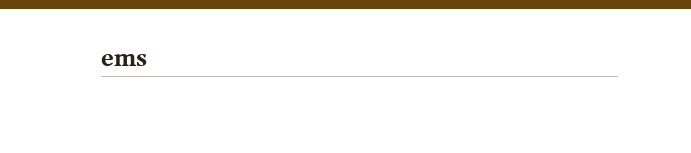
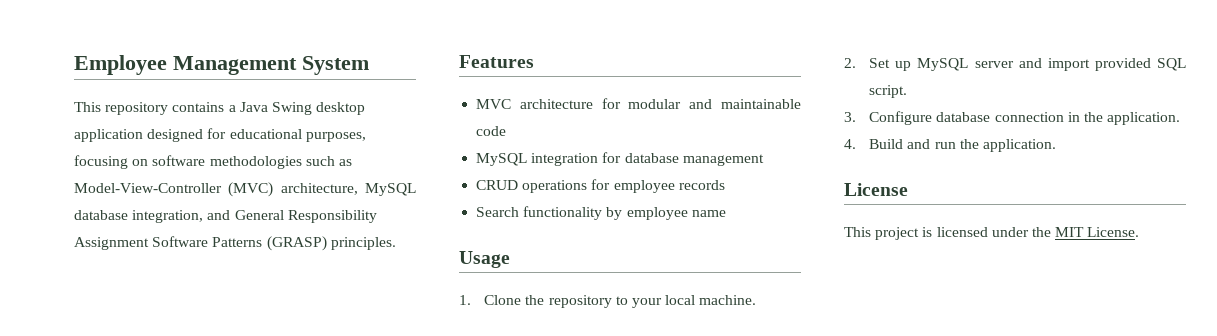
- ems
+ Employee Management System
+ This repository contains a Java Swing desktop application designed for educational purposes, focusing on software methodologies such as Model-View-Controller (MVC) architecture, MySQL database integration, and General Responsibility Assignment Software Patterns (GRASP) principles.
+ Features
+ MVC architecture for modular and maintainable code
+ MySQL integration for database management
+ CRUD operations for employee records
+ Search functionality by employee name
+ Usage
+ 1. Clone the repository to your local machine.
+ 2. Set up MySQL server and import provided SQL script.
+ 3. Configure database connection in the application.
+ 4. Build and run the application.
+ License
+ This project is licensed under the MIT License.

